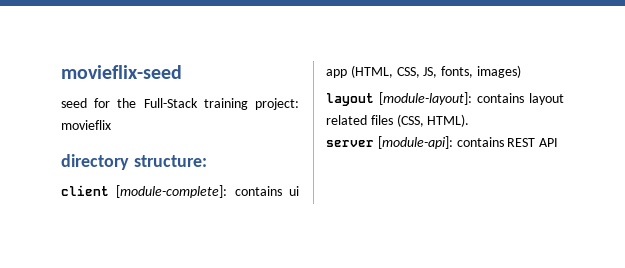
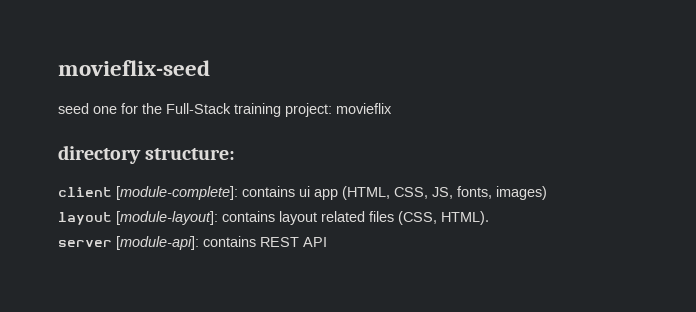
- seed for the Full-Stack training project: movieflix
+ seed one for the Full-Stack training project: movieflix

